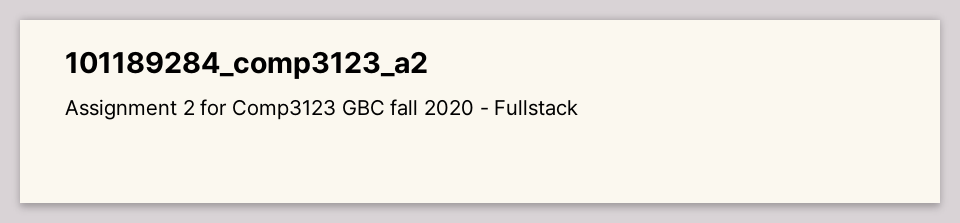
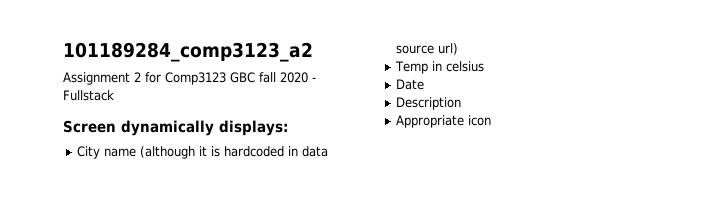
+ Screen dynamically displays:
+ City name (although it is hardcoded in data source url)
+ Temp in celsius
+ Date
+ Description
+ Appropriate icon

